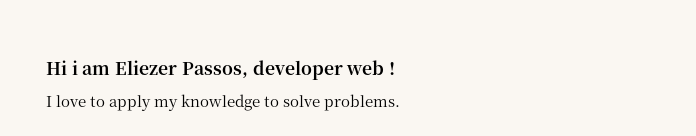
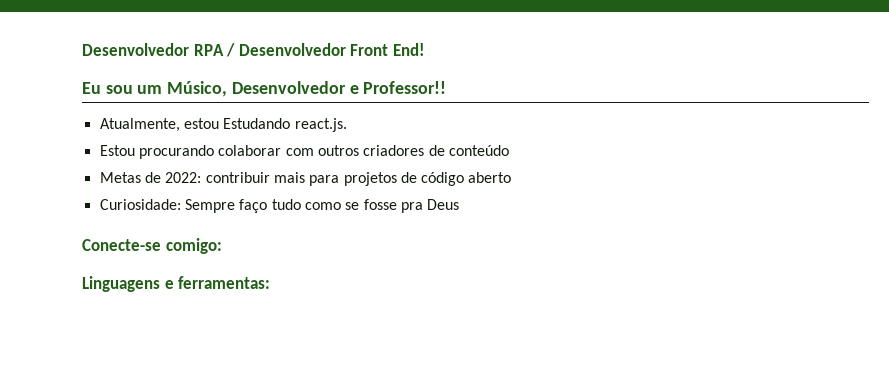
- Hi i am Eliezer Passos, developer web !
- I love to apply my knowledge to solve problems.
+ Desenvolvedor RPA / Desenvolvedor Front End!
+ Eu sou um Músico, Desenvolvedor e Professor!!
+ Atualmente, estou Estudando react.js.
+ Estou procurando colaborar com outros criadores de conteúdo
+ Metas de 2022: contribuir mais para projetos de código aberto
+ Curiosidade: Sempre faço tudo como se fosse pra Deus
+ Conecte-se comigo:
+ Linguagens e ferramentas:

